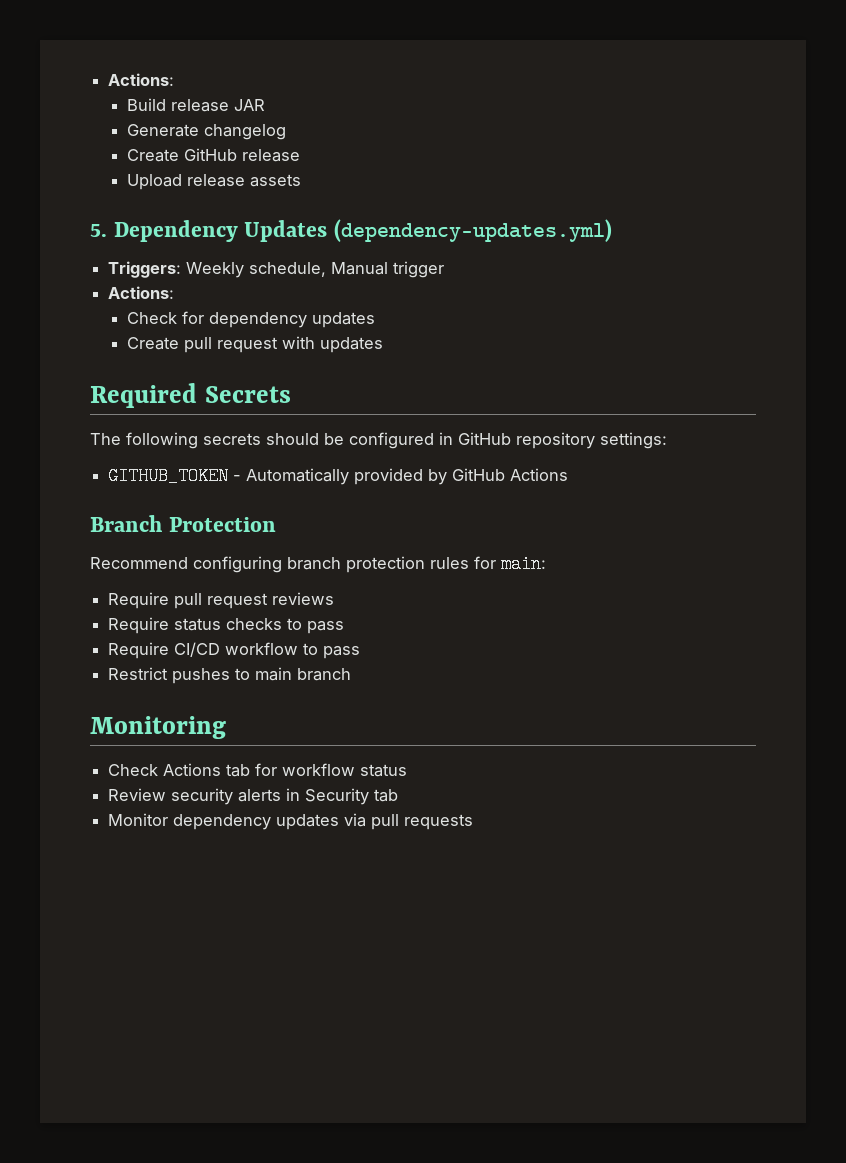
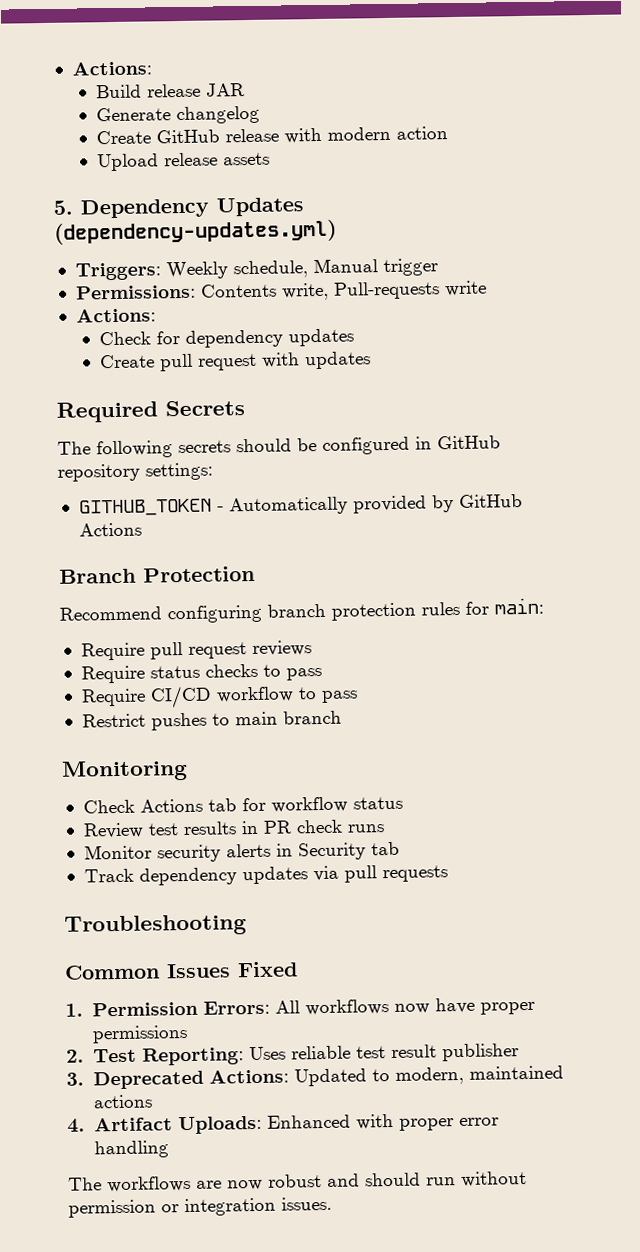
- Create GitHub release
+ Create GitHub release with modern action
+ Permissions: Contents write, Pull-requests write
- Review security alerts in Security tab
+ Review test results in PR check runs
+ Monitor security alerts in Security tab
- Monitor dependency updates via pull requests
+ Track dependency updates via pull requests
+ Troubleshooting
+ Common Issues Fixed
+ 1. Permission Errors: All workflows now have proper permissions
+ 2. Test Reporting: Uses reliable test result publisher
+ 3. Deprecated Actions: Updated to modern, maintained actions
+ 4. Artifact Uploads: Enhanced with proper error handling
+ The workflows are now robust and should run without permission or integration issues.

